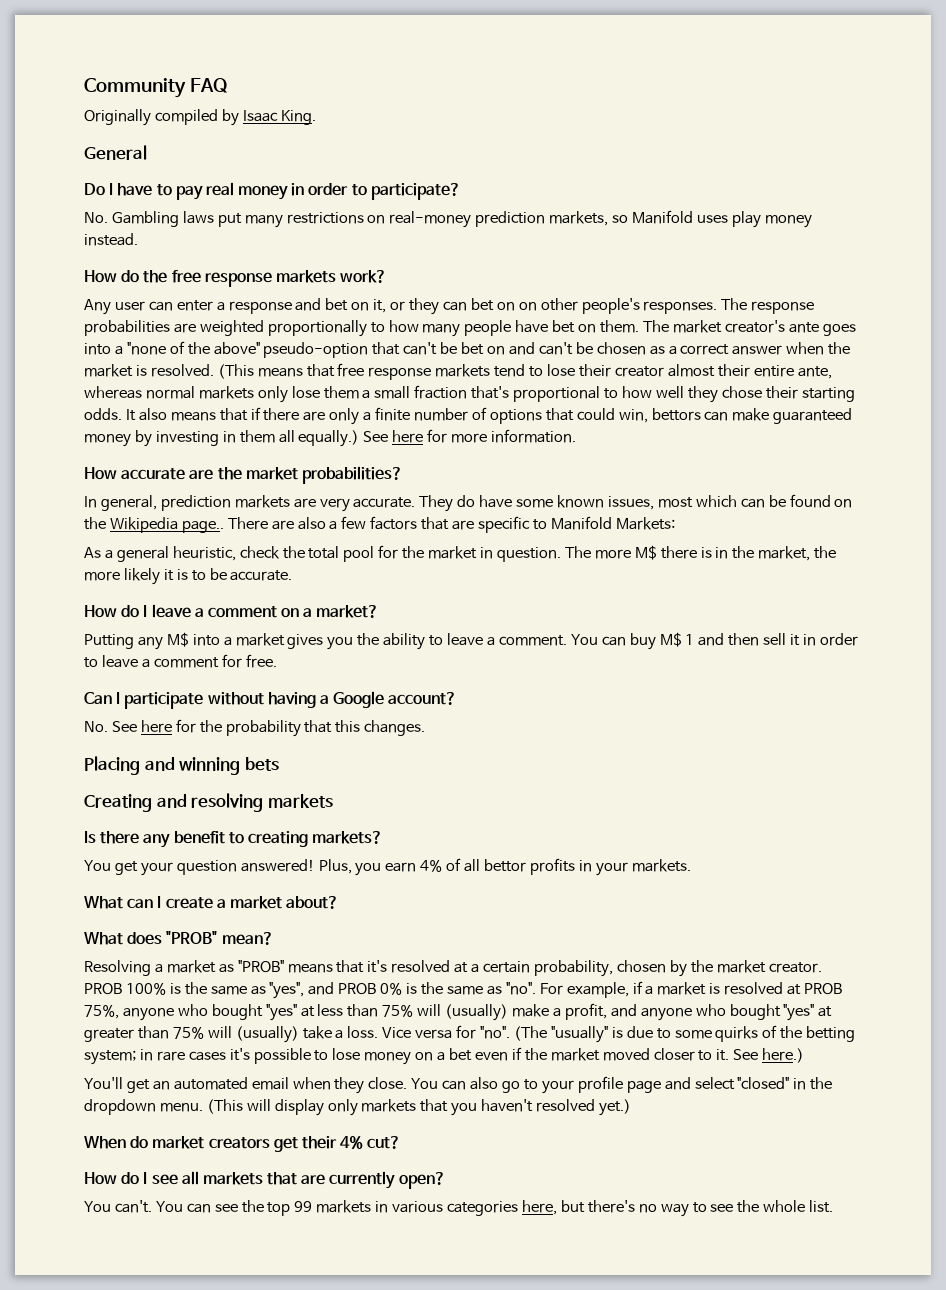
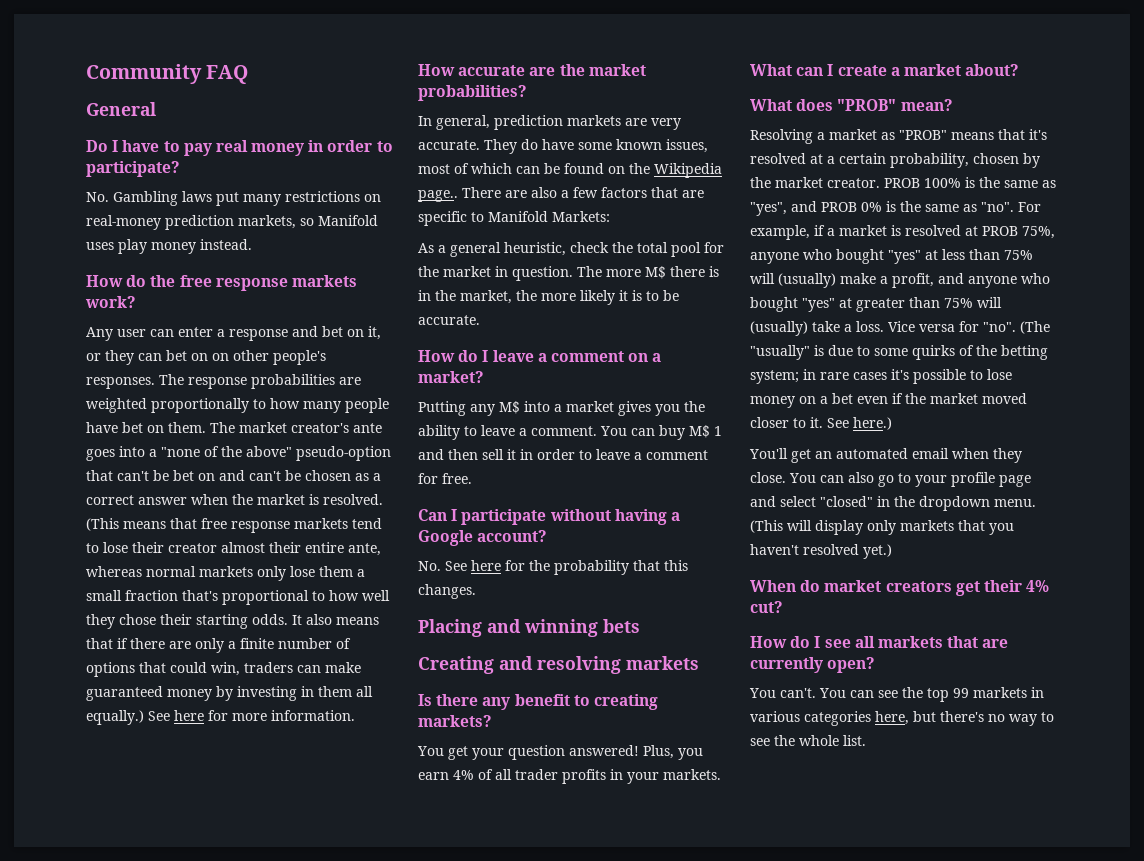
- Originally compiled by Isaac King.
- It also means that if there are only a finite number of options that could win, bettors can make guaranteed money by investing in them all equally.)
+ It also means that if there are only a finite number of options that could win, traders can make guaranteed money by investing in them all equally.)
- They do have some known issues, most which can be found on the Wikipedia page..
+ They do have some known issues, most of which can be found on the Wikipedia page..
- Plus, you earn 4% of all bettor profits in your markets.
+ Plus, you earn 4% of all trader profits in your markets.

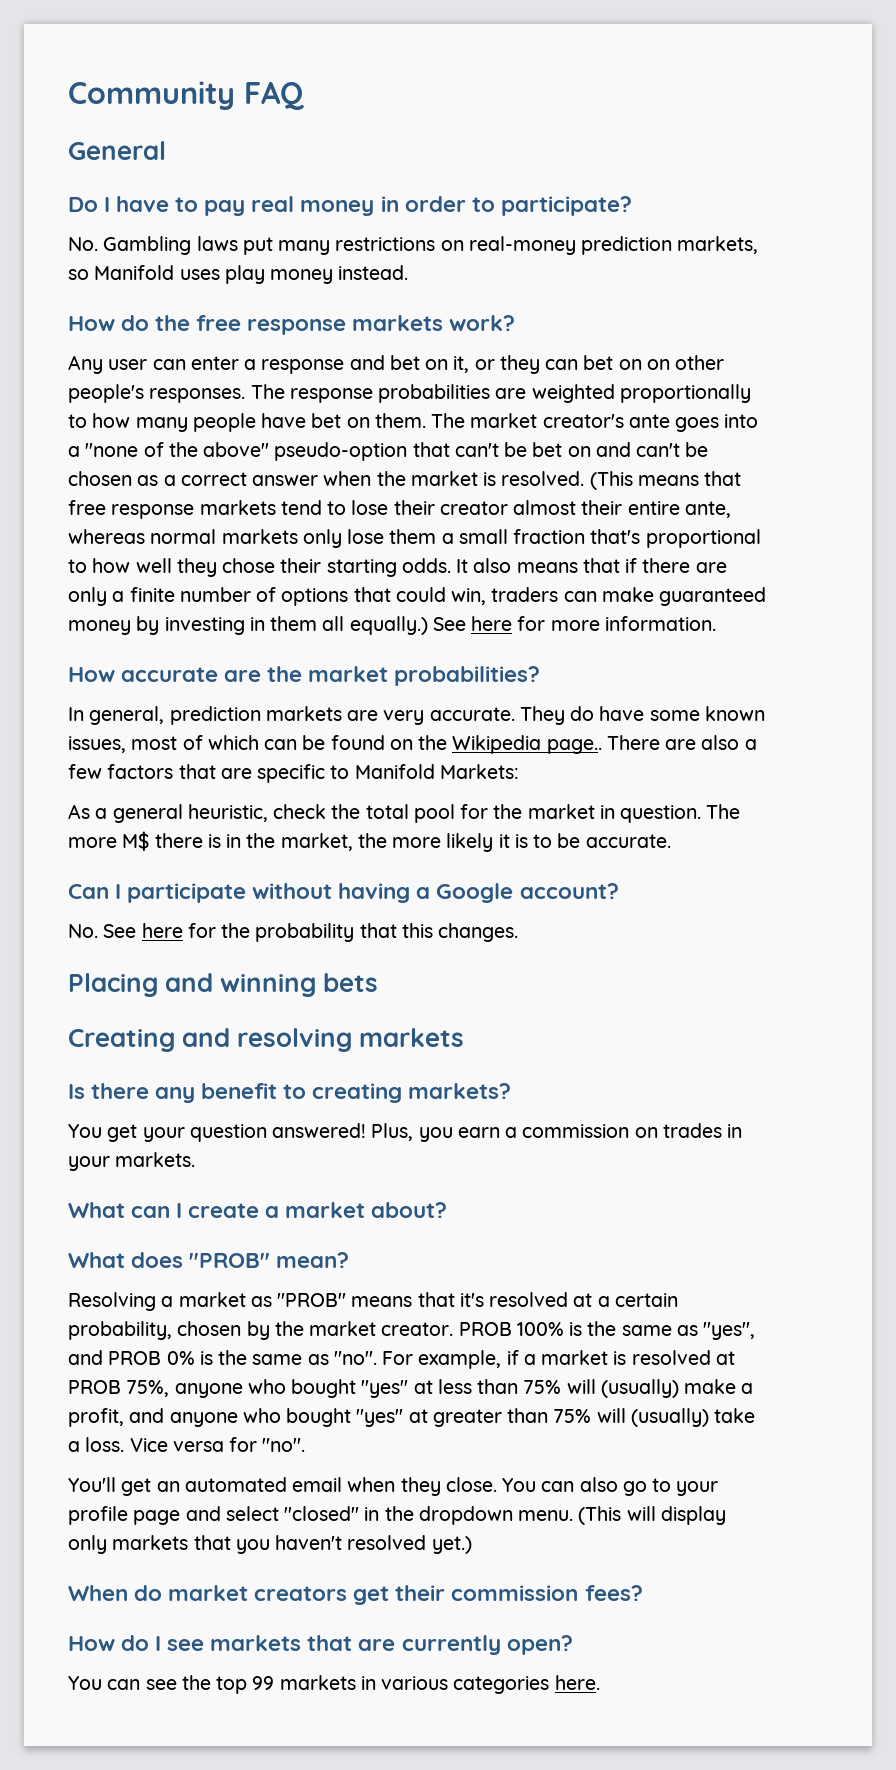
- How do I leave a comment on a market?
- Putting any M$ into a market gives you the ability to leave a comment. You can buy M$ 1 and then sell it in order to leave a comment for free.
- Plus, you earn 4% of all trader profits in your markets.
+ Plus, you earn a commission on trades in your markets.
- (The "usually" is due to some quirks of the betting system; in rare cases it's possible to lose money on a bet even if the market moved closer to it. See here.)
- When do market creators get their 4% cut?
+ When do market creators get their commission fees?
- How do I see all markets that are currently open?
+ How do I see markets that are currently open?
- You can't. You can see the top 99 markets in various categories here, but there's no way to see the whole list.
+ You can see the top 99 markets in various categories here.

